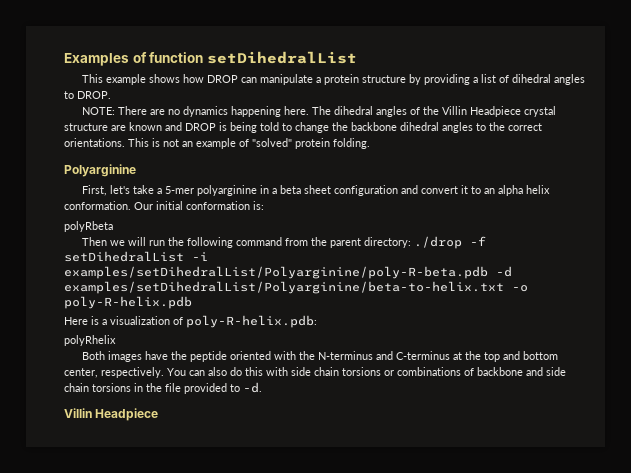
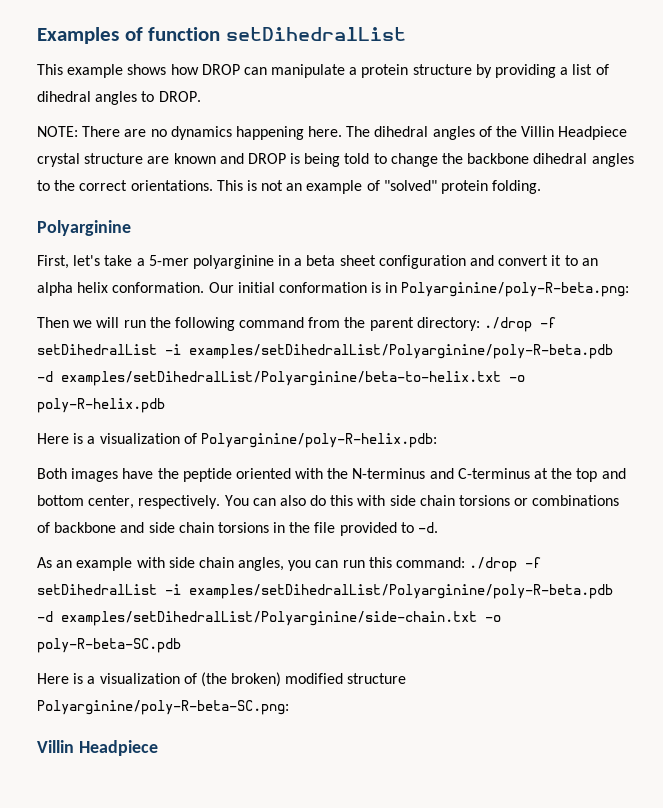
- Our initial conformation is:
- polyRbeta
+ Our initial conformation is in Polyarginine/poly-R-beta.png:
- Here is a visualization of poly-R-helix.pdb:
- polyRhelix
+ Here is a visualization of Polyarginine/poly-R-helix.pdb:
+ As an example with side chain angles, you can run this command: ./drop -f setDihedralList -i examples/setDihedralList/Polyarginine/poly-R-beta.pdb -d examples/setDihedralList/Polyarginine/side-chain.txt -o poly-R-beta-SC.pdb
+ Here is a visualization of (the broken) modified structure Polyarginine/poly-R-beta-SC.png:

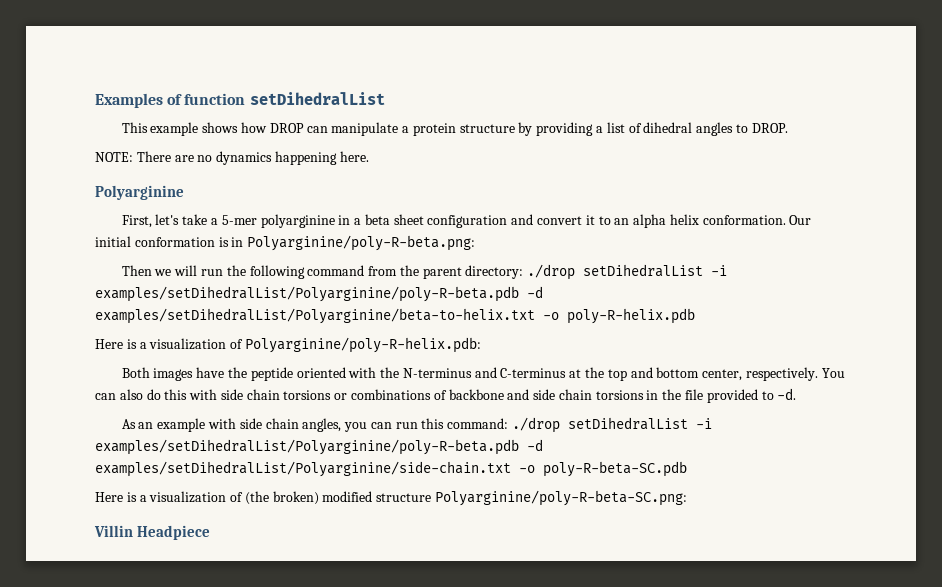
- The dihedral angles of the Villin Headpiece crystal structure are known and DROP is being told to change the backbone dihedral angles to the correct orientations. This is not an example of "solved" protein folding.
- Then we will run the following command from the parent directory: ./drop -f setDihedralList -i examples/setDihedralList/Polyarginine/poly-R-beta.pdb -d examples/setDihedralList/Polyarginine/beta-to-helix.txt -o poly-R-helix.pdb
+ Then we will run the following command from the parent directory: ./drop setDihedralList -i examples/setDihedralList/Polyarginine/poly-R-beta.pdb -d examples/setDihedralList/Polyarginine/beta-to-helix.txt -o poly-R-helix.pdb
- As an example with side chain angles, you can run this command: ./drop -f setDihedralList -i examples/setDihedralList/Polyarginine/poly-R-beta.pdb -d examples/setDihedralList/Polyarginine/side-chain.txt -o poly-R-beta-SC.pdb
+ As an example with side chain angles, you can run this command: ./drop setDihedralList -i examples/setDihedralList/Polyarginine/poly-R-beta.pdb -d examples/setDihedralList/Polyarginine/side-chain.txt -o poly-R-beta-SC.pdb

